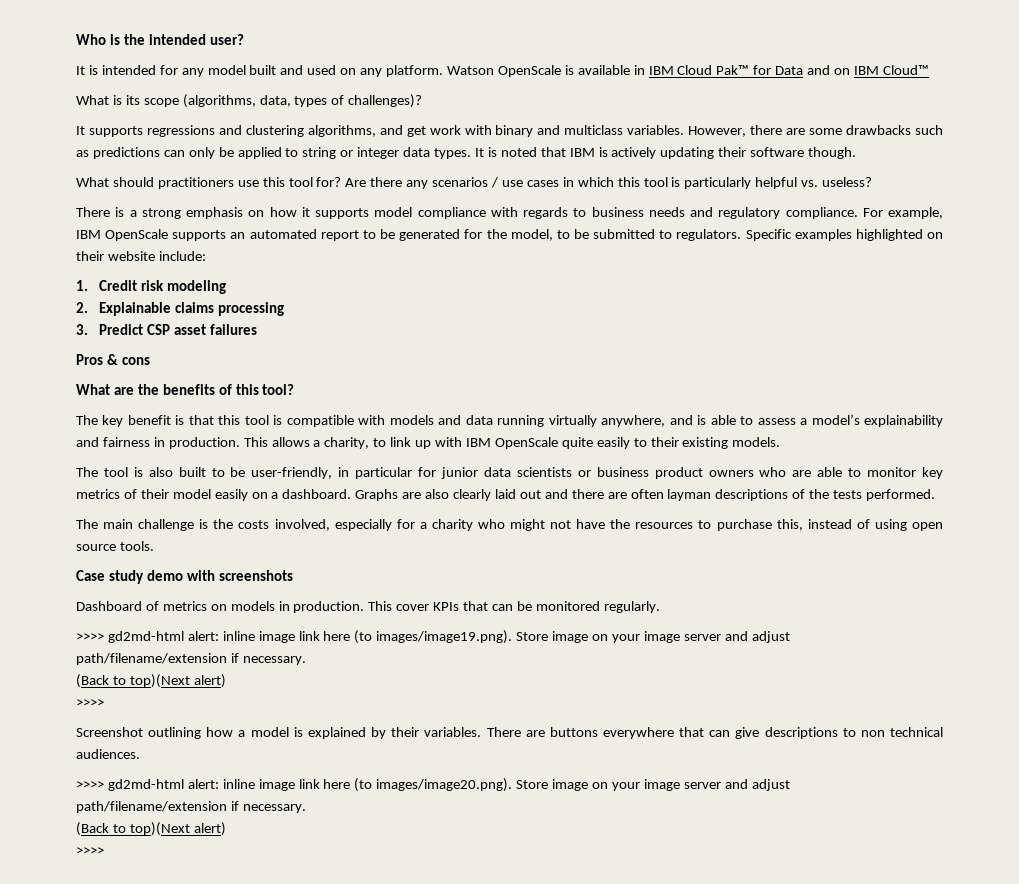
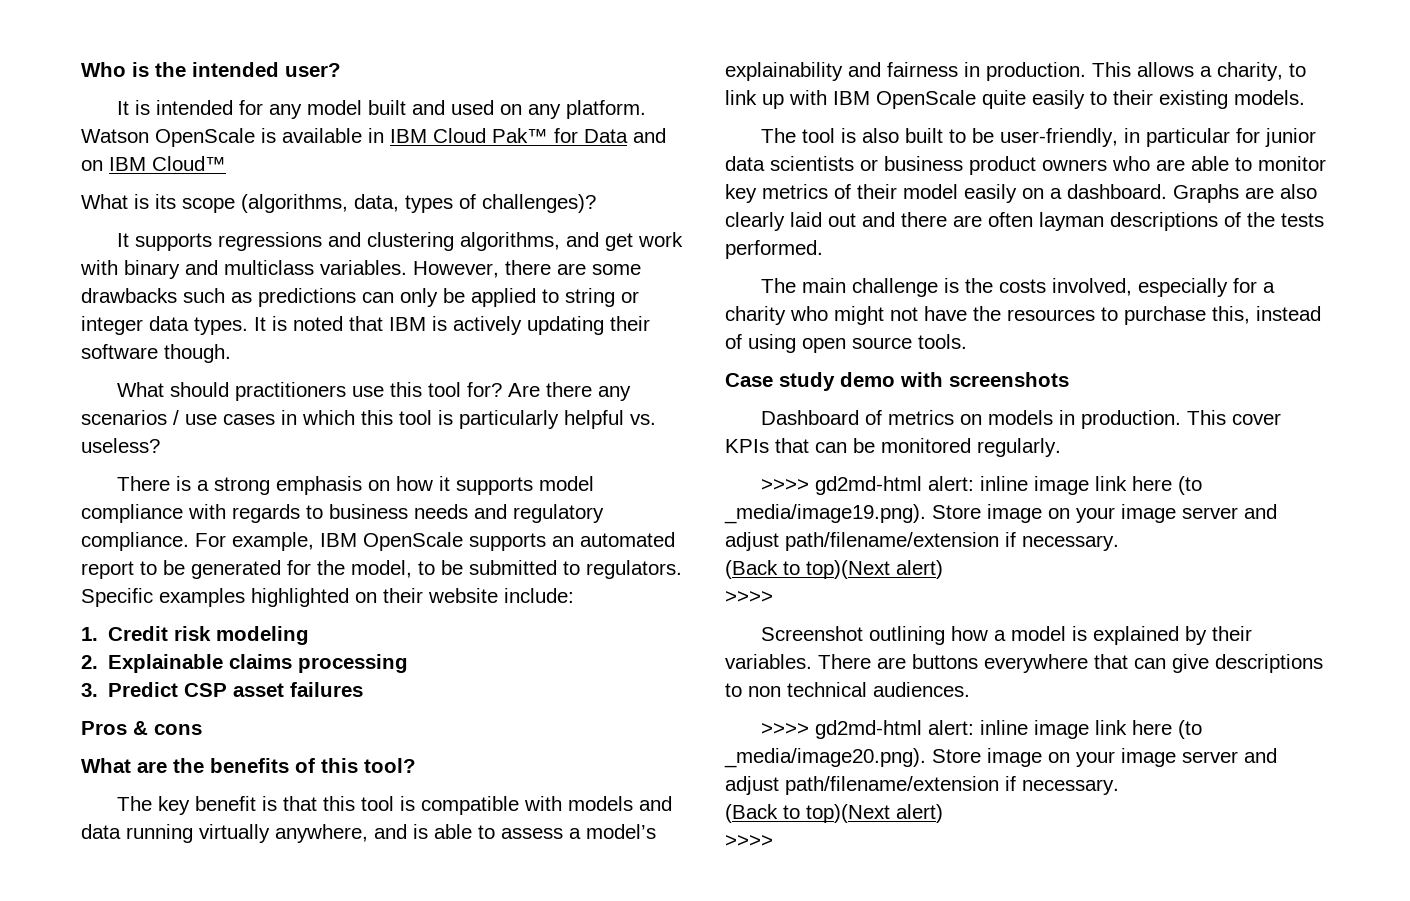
- >>>> gd2md-html alert: inline image link here (to images/image19.png). Store image on your image server and adjust path/filename/extension if necessary.
+ >>>> gd2md-html alert: inline image link here (to _media/image19.png). Store image on your image server and adjust path/filename/extension if necessary.
- >>>> gd2md-html alert: inline image link here (to images/image20.png). Store image on your image server and adjust path/filename/extension if necessary.
+ >>>> gd2md-html alert: inline image link here (to _media/image20.png). Store image on your image server and adjust path/filename/extension if necessary.

